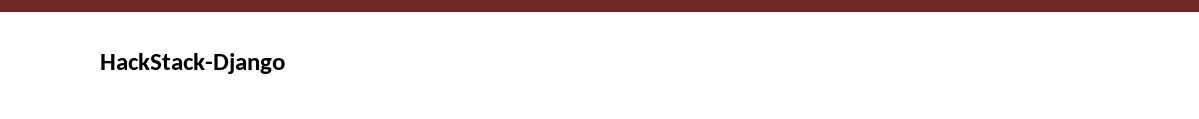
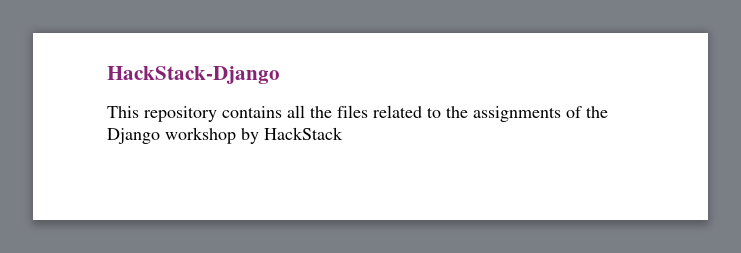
+ This repository contains all the files related to the assignments of the Django workshop by HackStack

